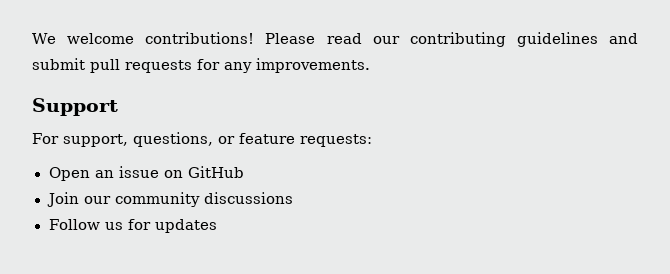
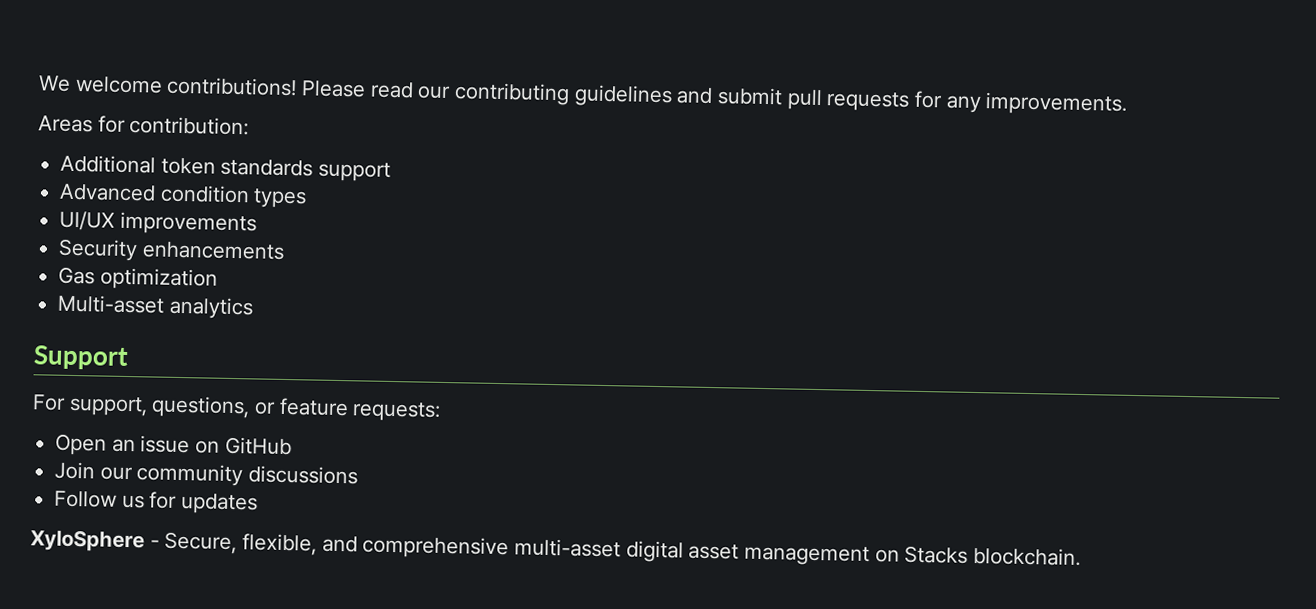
+ Areas for contribution:
+ Additional token standards support
+ Advanced condition types
+ UI/UX improvements
+ Security enhancements
+ Gas optimization
+ Multi-asset analytics
+ XyloSphere - Secure, flexible, and comprehensive multi-asset digital asset management on Stacks blockchain.

